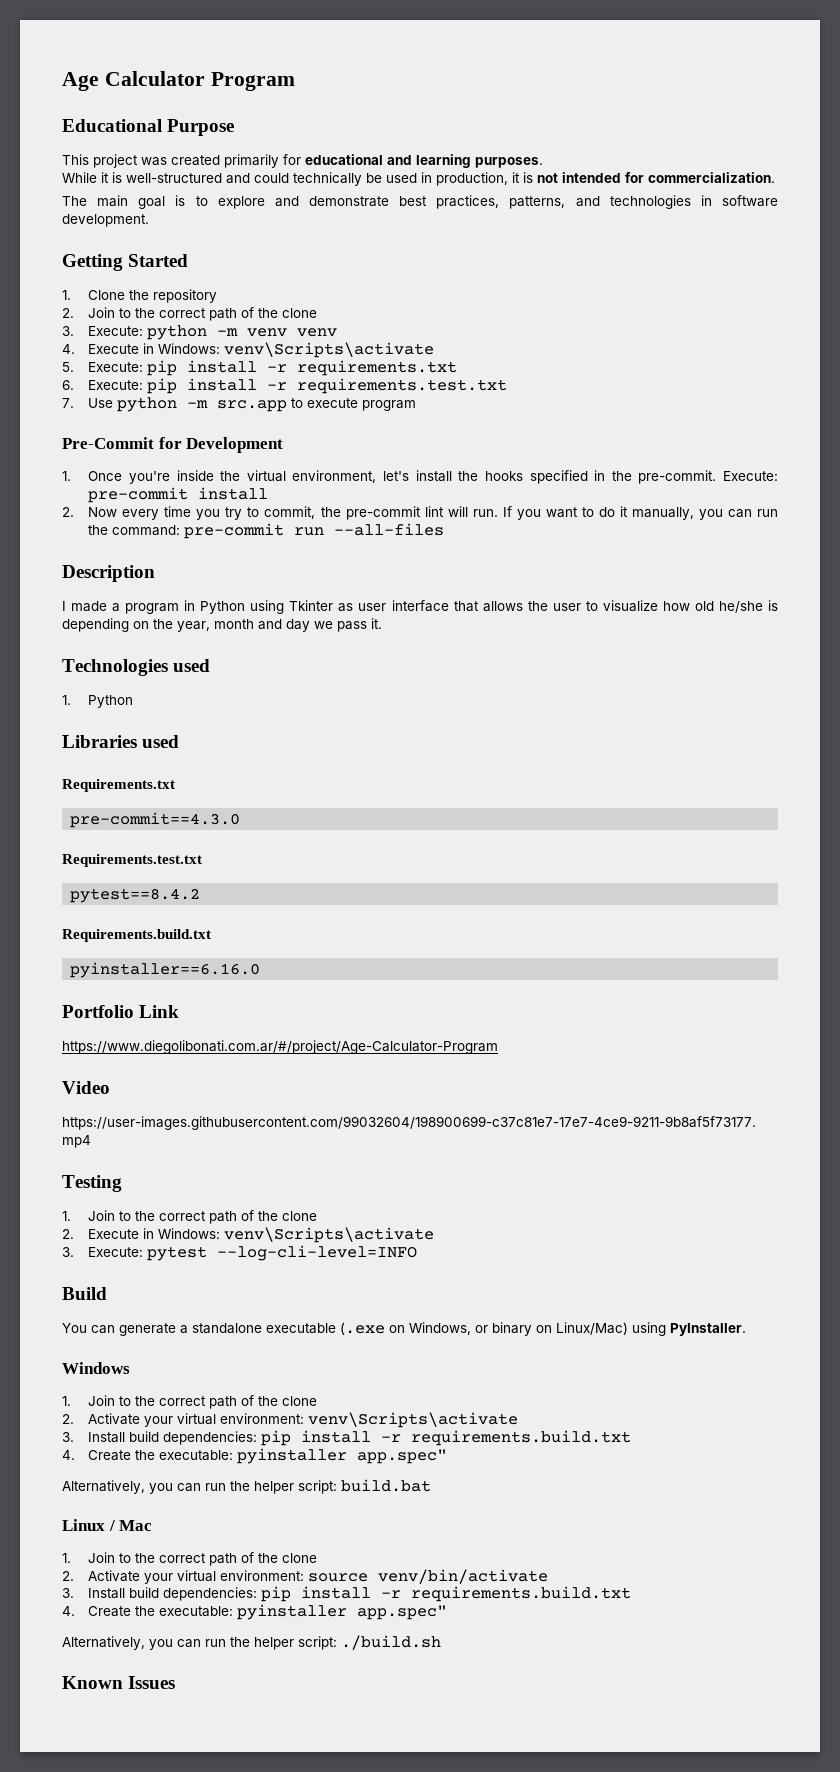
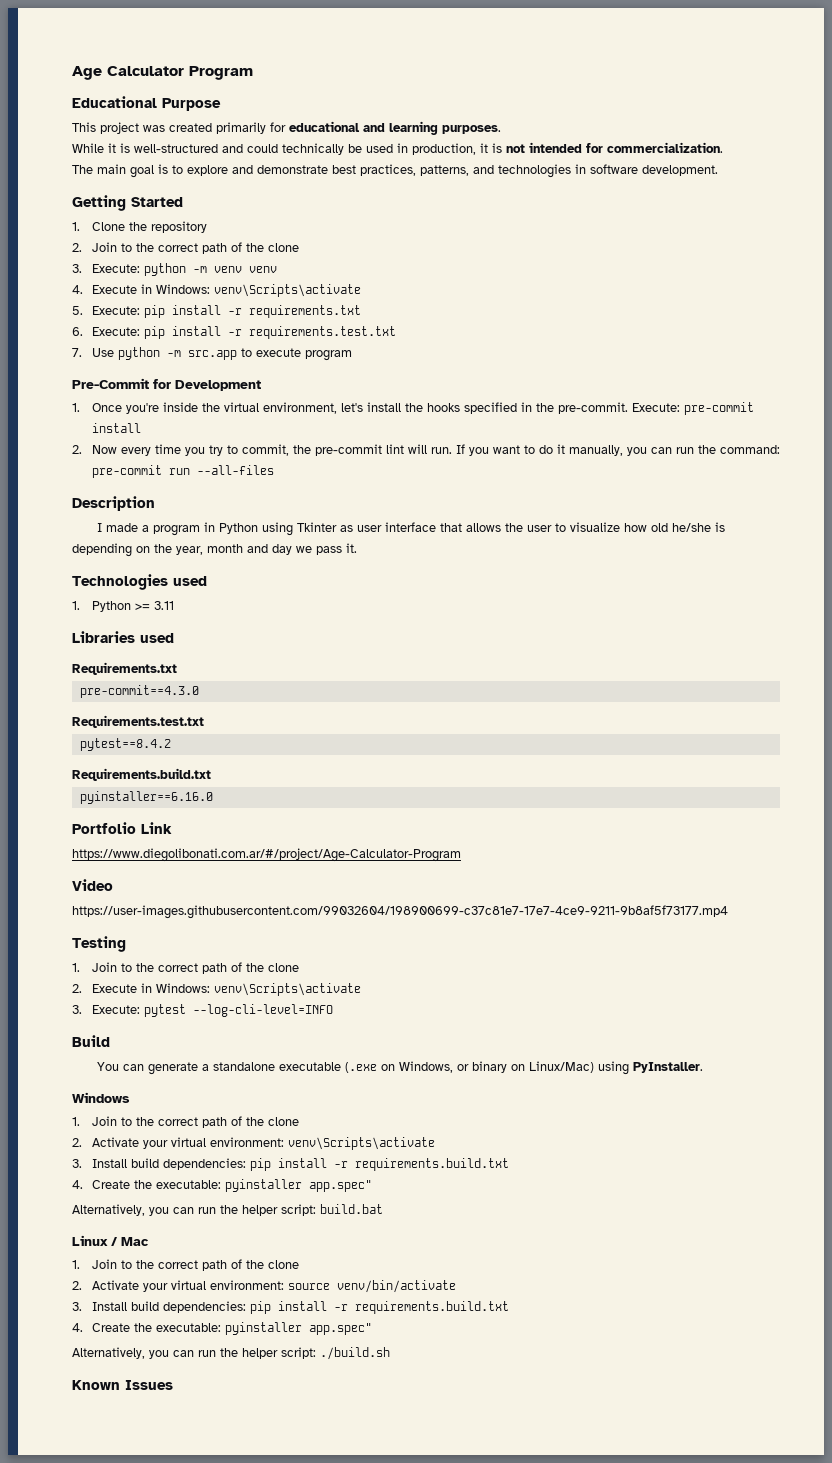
- 1. Python
+ 1. Python >= 3.11

